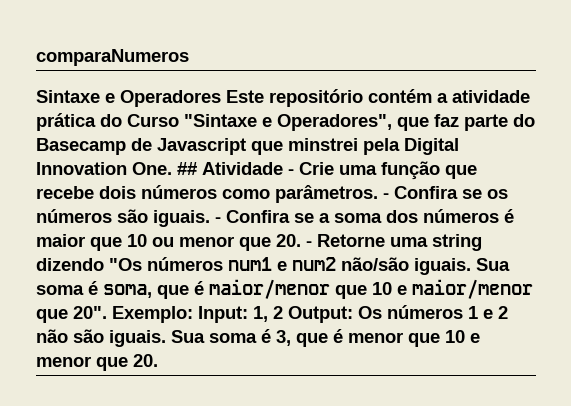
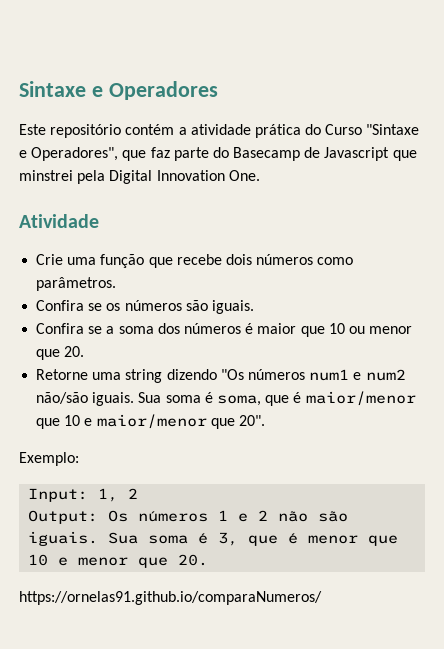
- comparaNumeros
- Sintaxe e Operadores Este repositório contém a atividade prática do Curso "Sintaxe e Operadores", que faz parte do Basecamp de Javascript que minstrei pela Digital Innovation One. ## Atividade - Crie uma função que recebe dois números como parâmetros. - Confira se os números são iguais. - Confira se a soma dos números é maior que 10 ou menor que 20. - Retorne uma string dizendo "Os números num1 e num2 não/são iguais.
+ Sintaxe e Operadores
+ Este repositório contém a atividade prática do Curso "Sintaxe e Operadores", que faz parte do Basecamp de Javascript que minstrei pela Digital Innovation One.
+ Atividade
+ Crie uma função que recebe dois números como parâmetros.
+ Confira se os números são iguais.
+ Confira se a soma dos números é maior que 10 ou menor que 20.
+ Retorne uma string dizendo "Os números num1 e num2 não/são iguais.
- Sua soma é soma, que é maior/menor que 10 e maior/menor que 20". Exemplo: Input: 1, 2 Output: Os números 1 e 2 não são iguais.
+ Sua soma é soma, que é maior/menor que 10 e maior/menor que 20".
+ Exemplo:
+ Input: 1, 2
+ Output: Os números 1 e 2 não são iguais.
+ https://ornelas91.github.io/comparaNumeros/

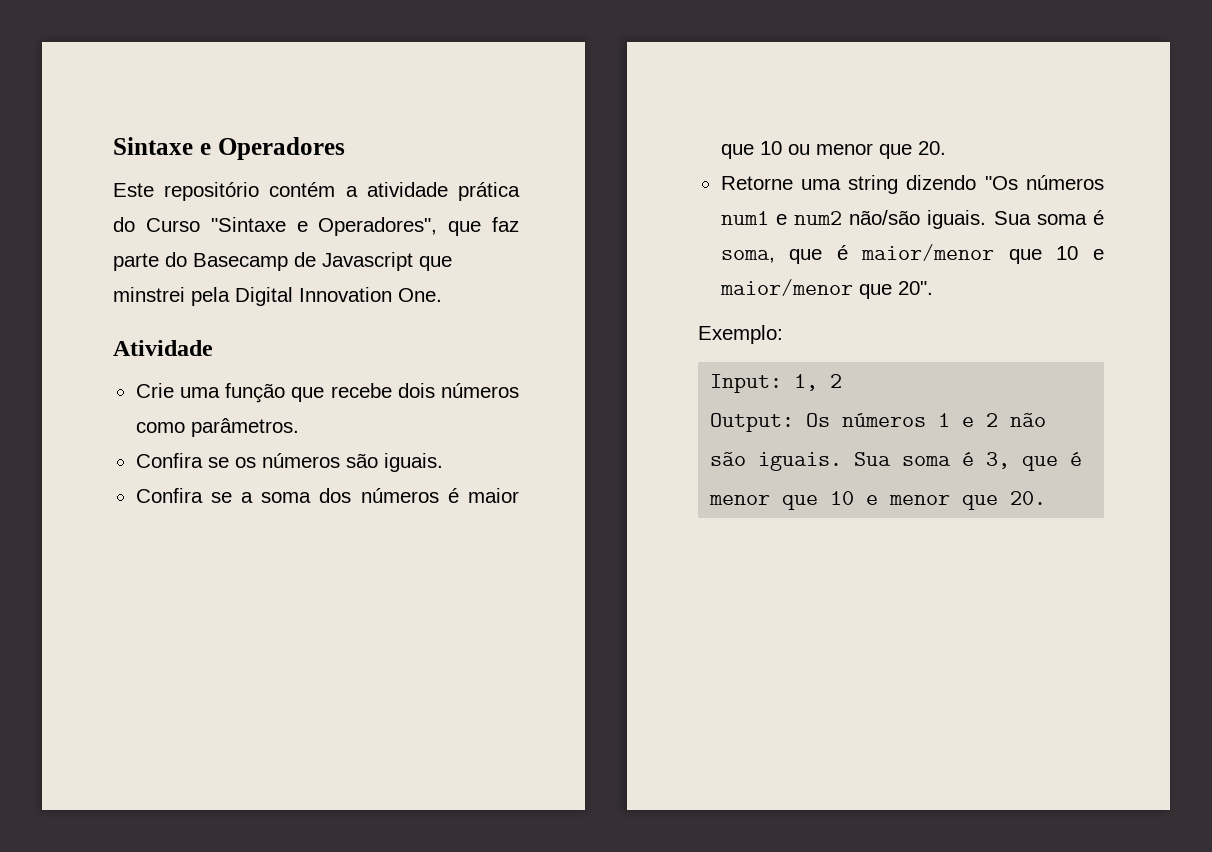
- https://ornelas91.github.io/comparaNumeros/

